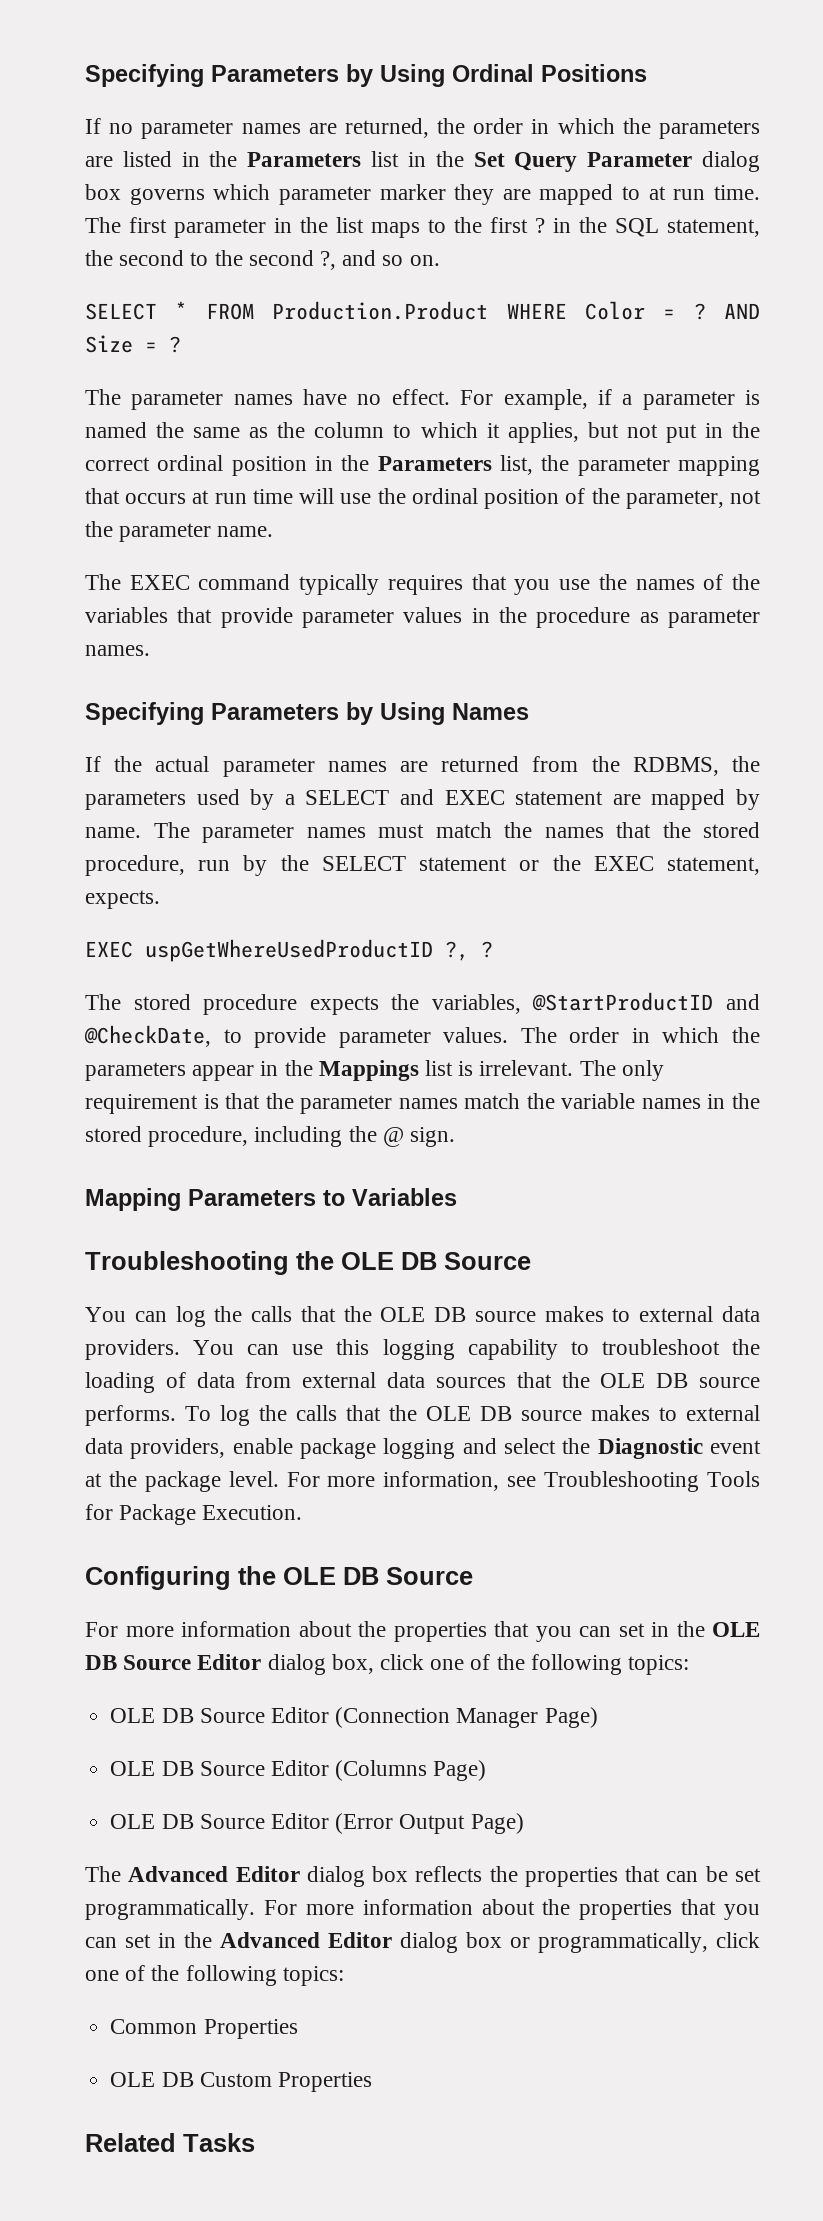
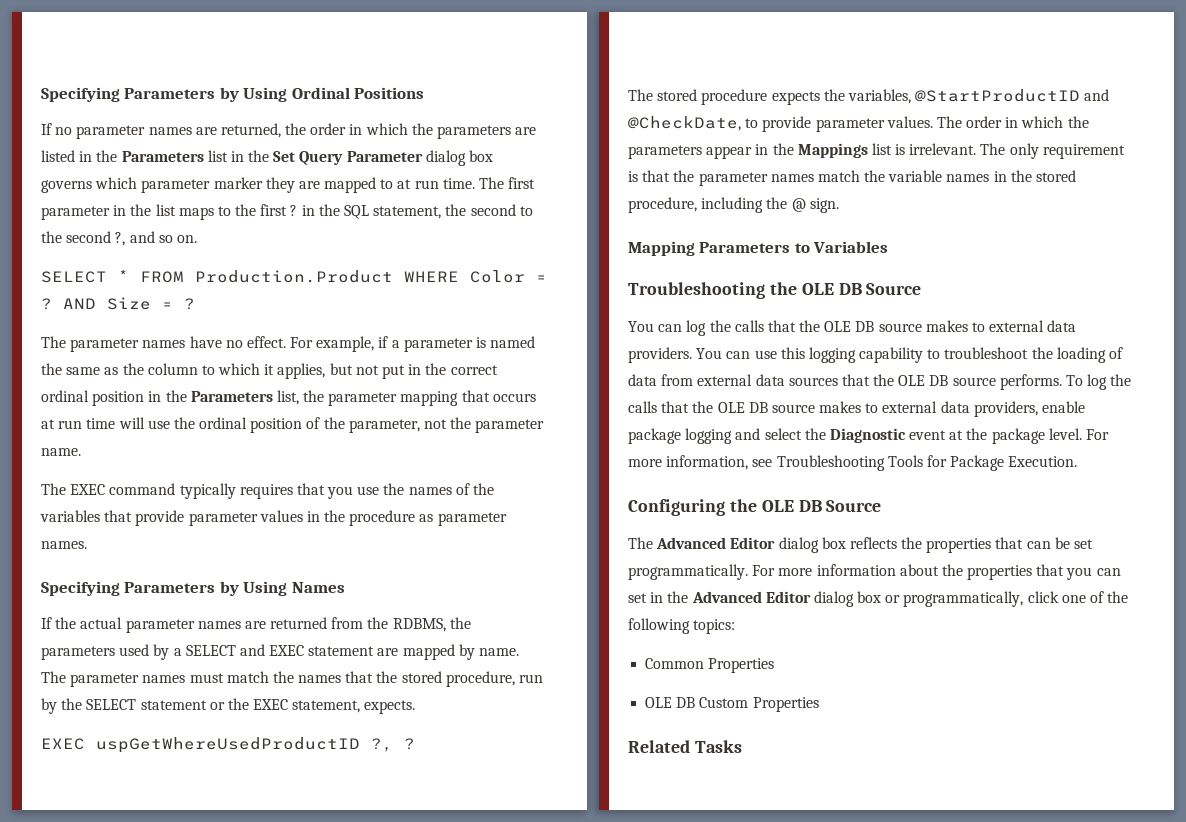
- For more information about the properties that you can set in the OLE DB Source Editor dialog box, click one of the following topics:
- OLE DB Source Editor (Connection Manager Page)
- OLE DB Source Editor (Columns Page)
- OLE DB Source Editor (Error Output Page)

